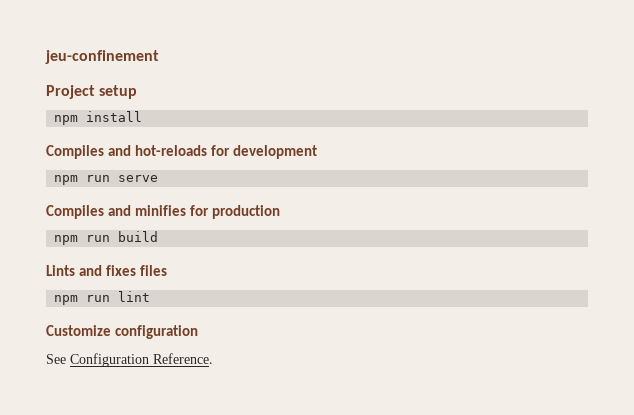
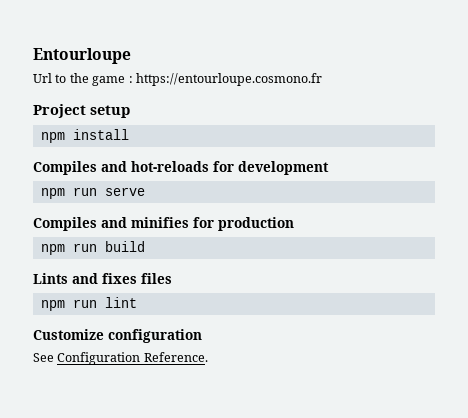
- jeu-confinement
+ Entourloupe
+ Url to the game : https://entourloupe.cosmono.fr

